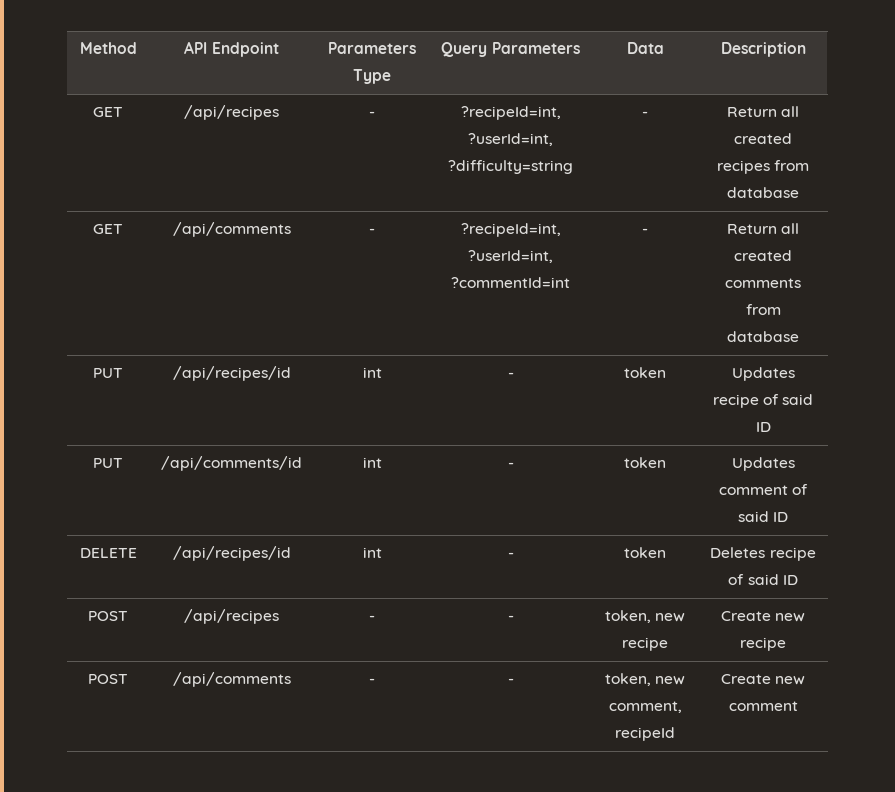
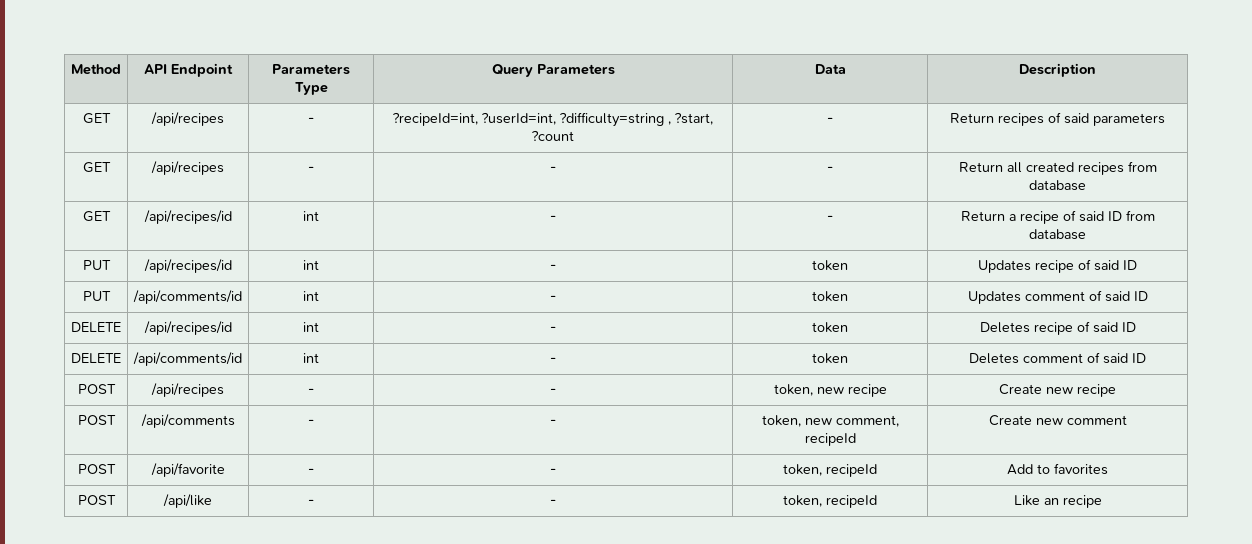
- GET | /api/recipes | - | ?recipeId=int, ?userId=int, ?difficulty=string | - | Return all created recipes from database
+ GET | /api/recipes | - | ?recipeId=int, ?userId=int, ?difficulty=string , ?start, ?count | - | Return recipes of said parameters
+ GET | /api/recipes | - | - | - | Return all created recipes from database
- GET | /api/comments | - | ?recipeId=int, ?userId=int, ?commentId=int | - | Return all created comments from database
+ GET | /api/recipes/id | int | - | - | Return a recipe of said ID from database
+ DELETE | /api/comments/id | int | - | token | Deletes comment of said ID
+ POST | /api/favorite | - | - | token, recipeId | Add to favorites
+ POST | /api/like | - | - | token, recipeId | Like an recipe

